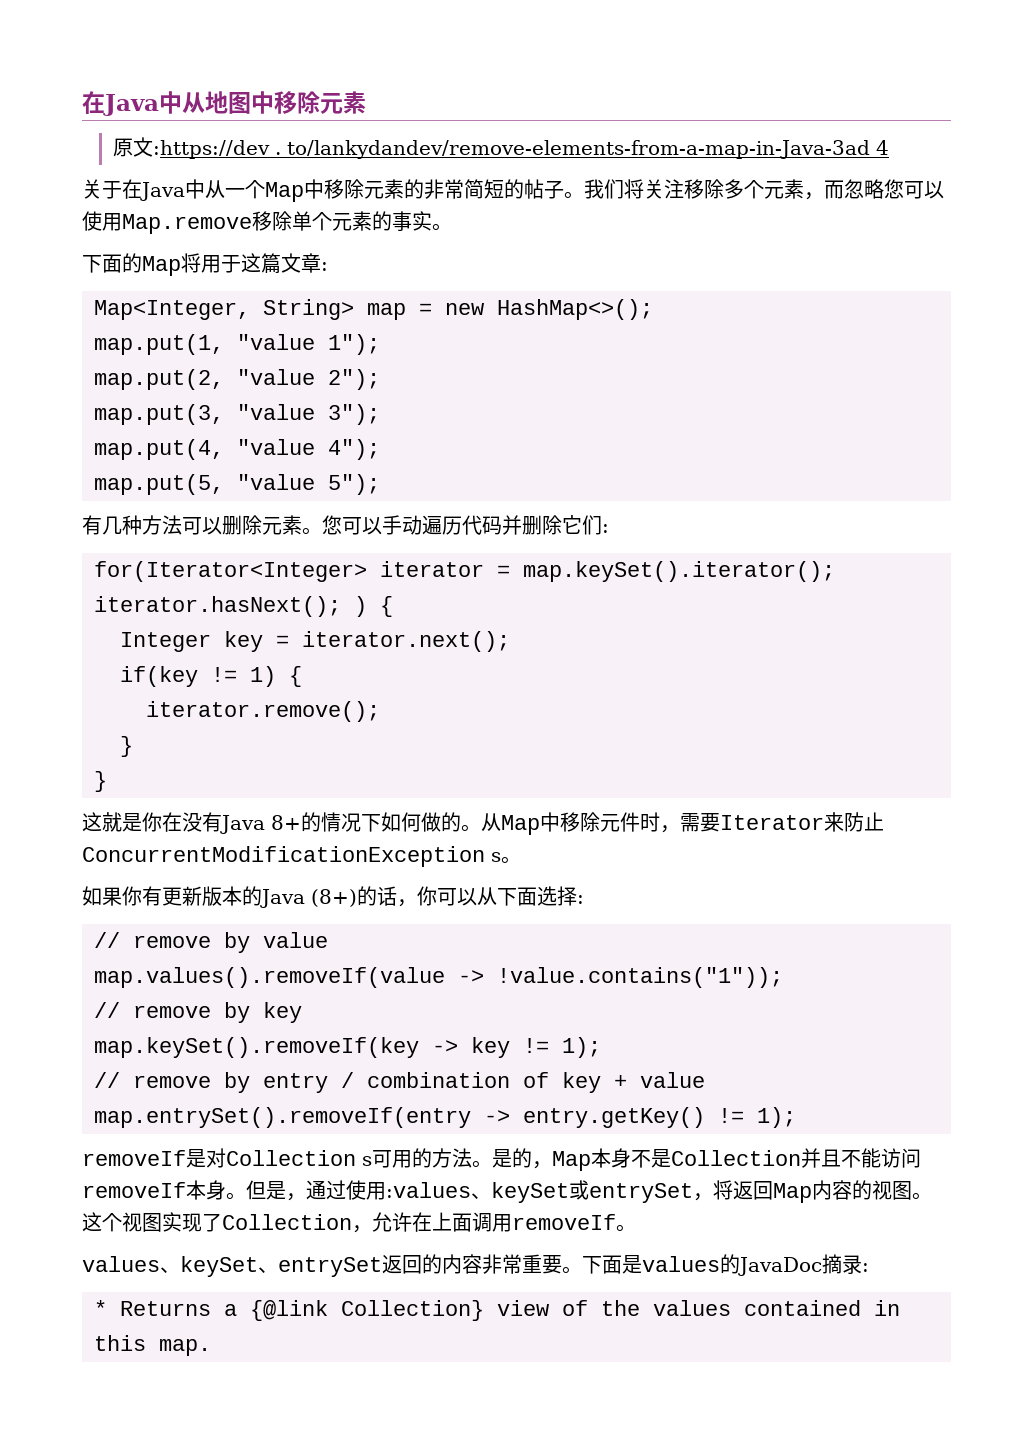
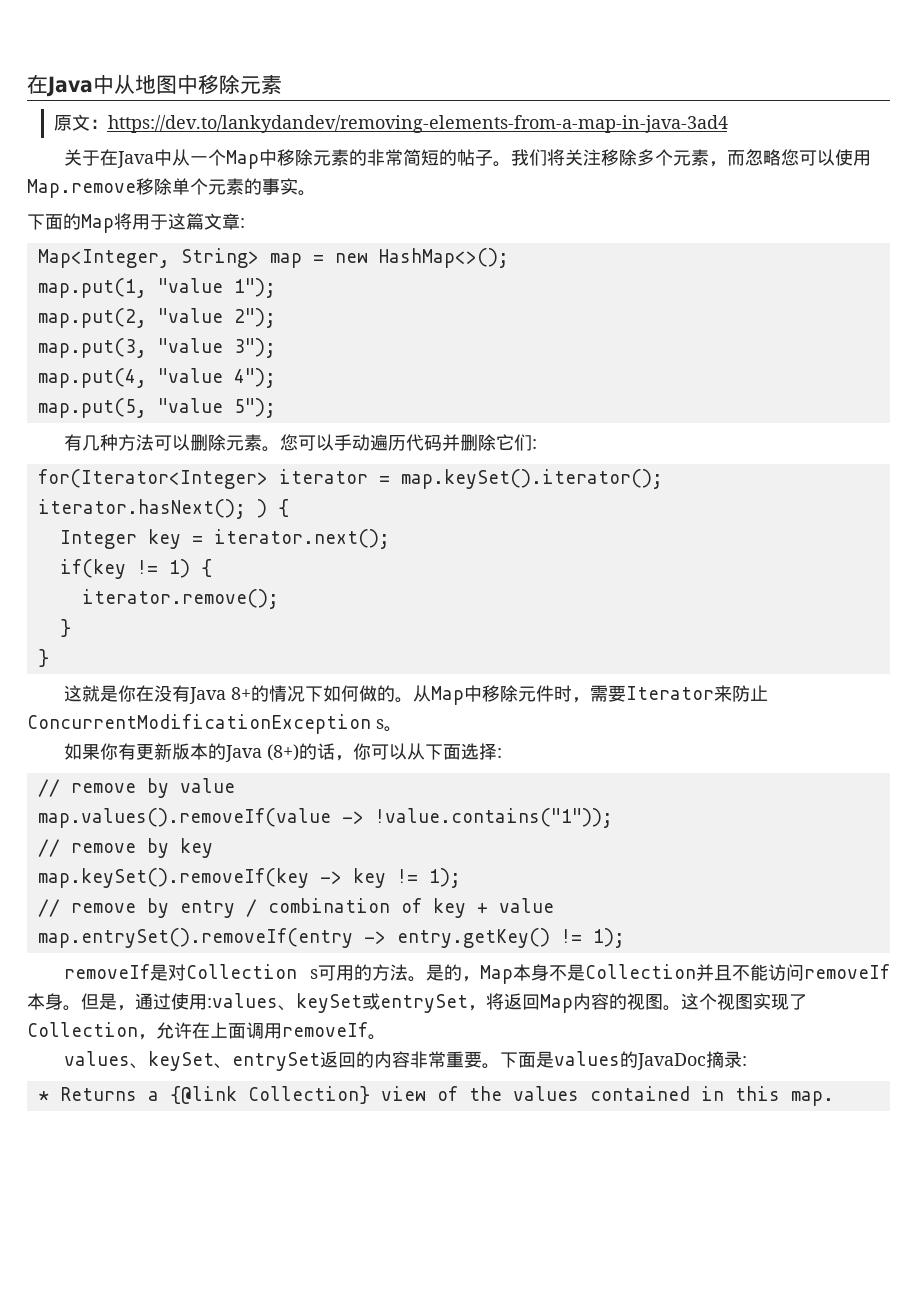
- 原文:https://dev . to/lankydandev/remove-elements-from-a-map-in-Java-3ad 4
+ 原文：https://dev.to/lankydandev/removing-elements-from-a-map-in-java-3ad4

